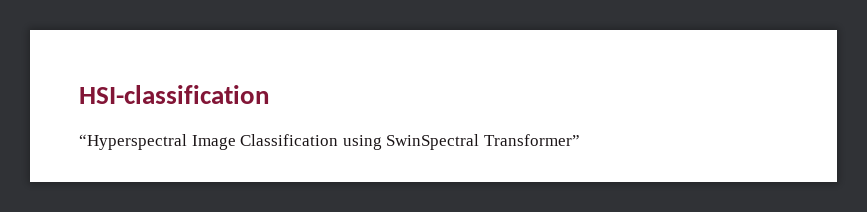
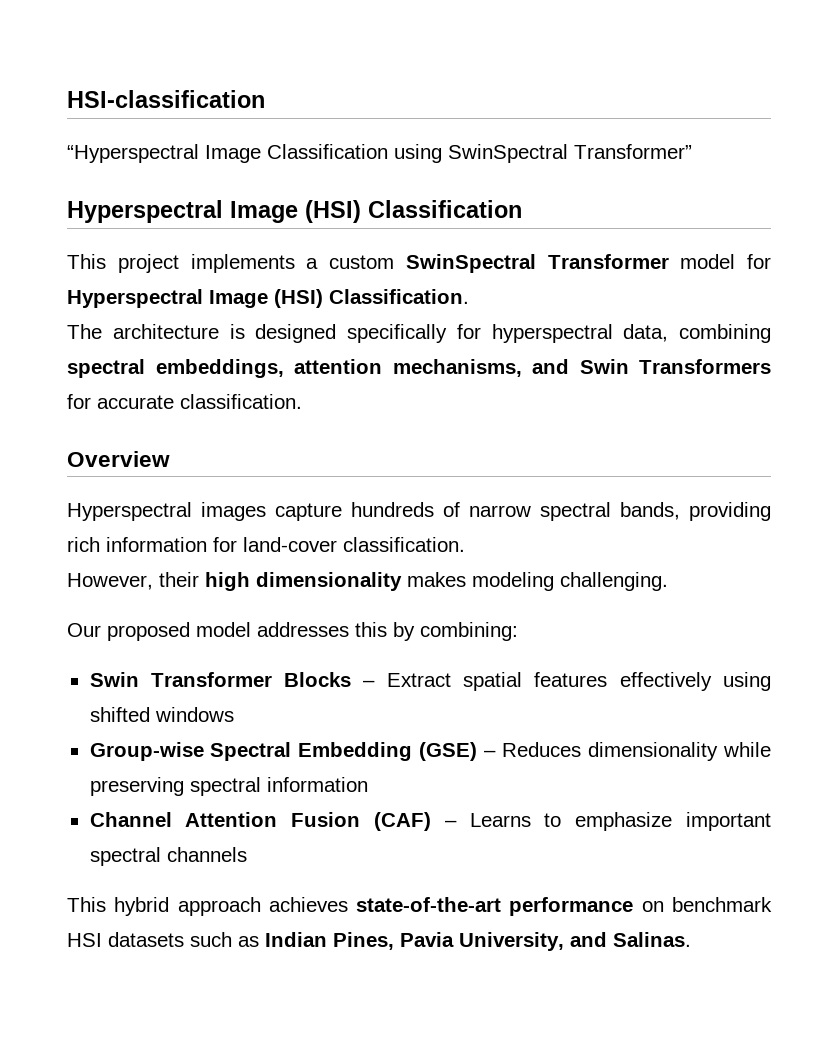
+ Hyperspectral Image (HSI) Classification
+ This project implements a custom SwinSpectral Transformer model for Hyperspectral Image (HSI) Classification.
+ The architecture is designed specifically for hyperspectral data, combining spectral embeddings, attention mechanisms, and Swin Transformers for accurate classification.
+ Overview
+ Hyperspectral images capture hundreds of narrow spectral bands, providing rich information for land-cover classification.
+ However, their high dimensionality makes modeling challenging.
+ Our proposed model addresses this by combining:
+ Swin Transformer Blocks – Extract spatial features effectively using shifted windows
+ Group-wise Spectral Embedding (GSE) – Reduces dimensionality while preserving spectral information
+ Channel Attention Fusion (CAF) – Learns to emphasize important spectral channels
+ This hybrid approach achieves state-of-the-art performance on benchmark HSI datasets such as Indian Pines, Pavia University, and Salinas.

